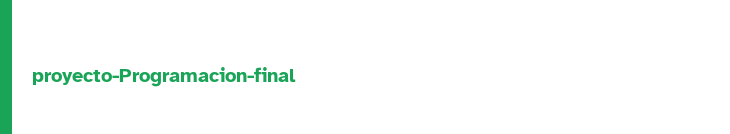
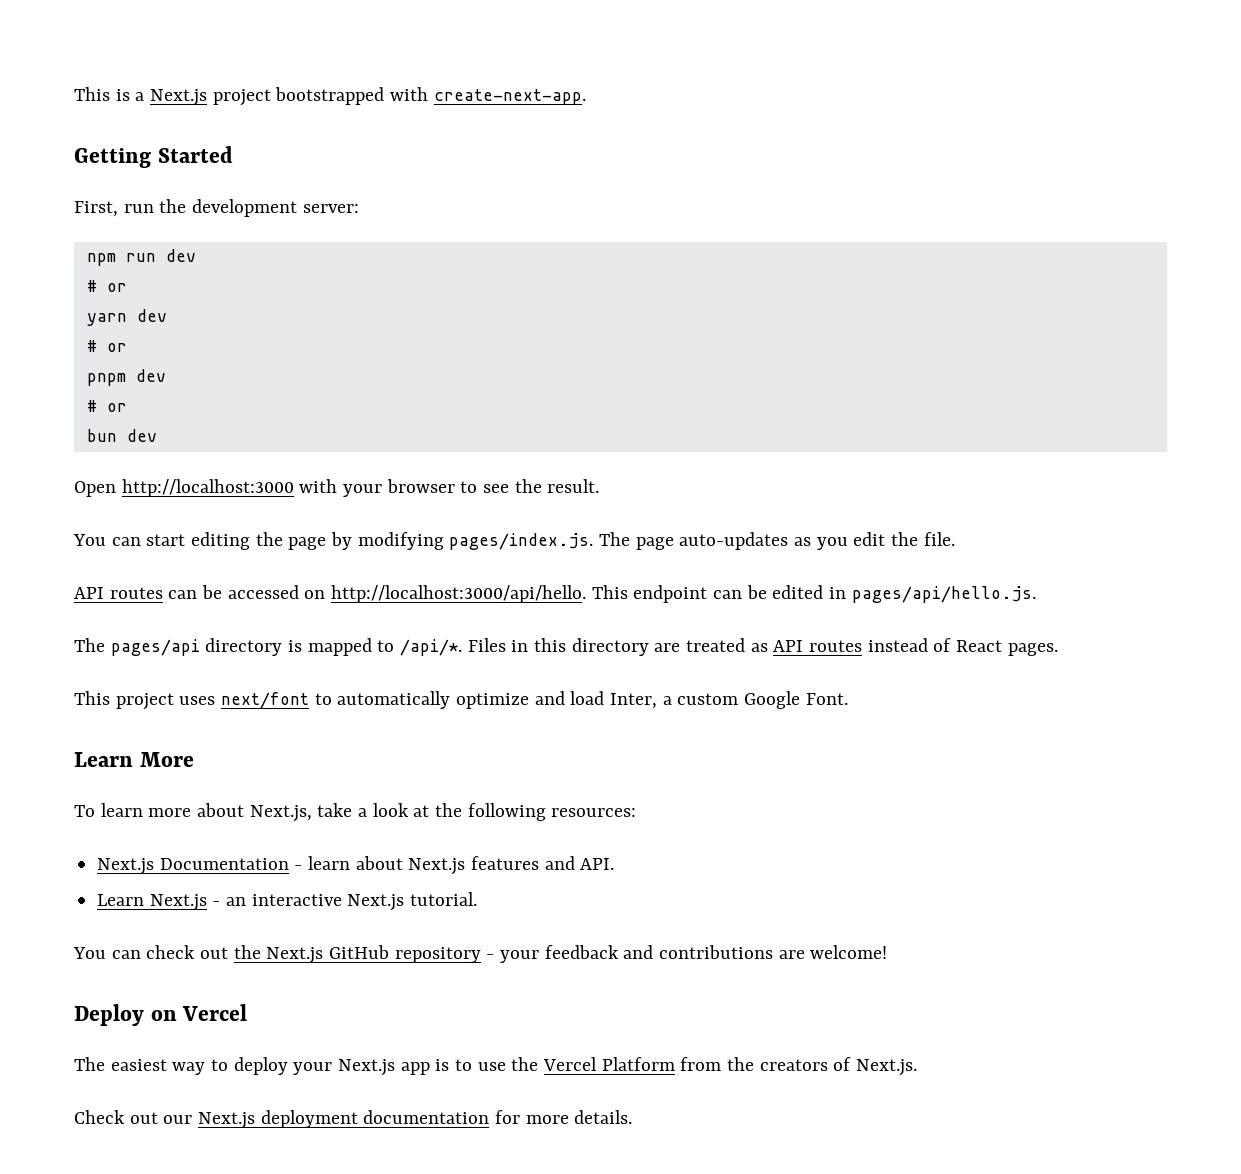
- proyecto-Programacion-final
+ This is a Next.js project bootstrapped with create-next-app.
+ Getting Started
+ First, run the development server:
+ npm run dev
+ # or
+ yarn dev
+ # or
+ pnpm dev
+ # or
+ bun dev
+ Open http://localhost:3000 with your browser to see the result.
+ You can start editing the page by modifying pages/index.js. The page auto-updates as you edit the file.
+ API routes can be accessed on http://localhost:3000/api/hello. This endpoint can be edited in pages/api/hello.js.
+ The pages/api directory is mapped to /api/*. Files in this directory are treated as API routes instead of React pages.
+ This project uses next/font to automatically optimize and load Inter, a custom Google Font.
+ Learn More
+ To learn more about Next.js, take a look at the following resources:
+ Next.js Documentation - learn about Next.js features and API.
+ Learn Next.js - an interactive Next.js tutorial.
+ You can check out the Next.js GitHub repository - your feedback and contributions are welcome!
+ Deploy on Vercel
+ The easiest way to deploy your Next.js app is to use the Vercel Platform from the creators of Next.js.
+ Check out our Next.js deployment documentation for more details.

